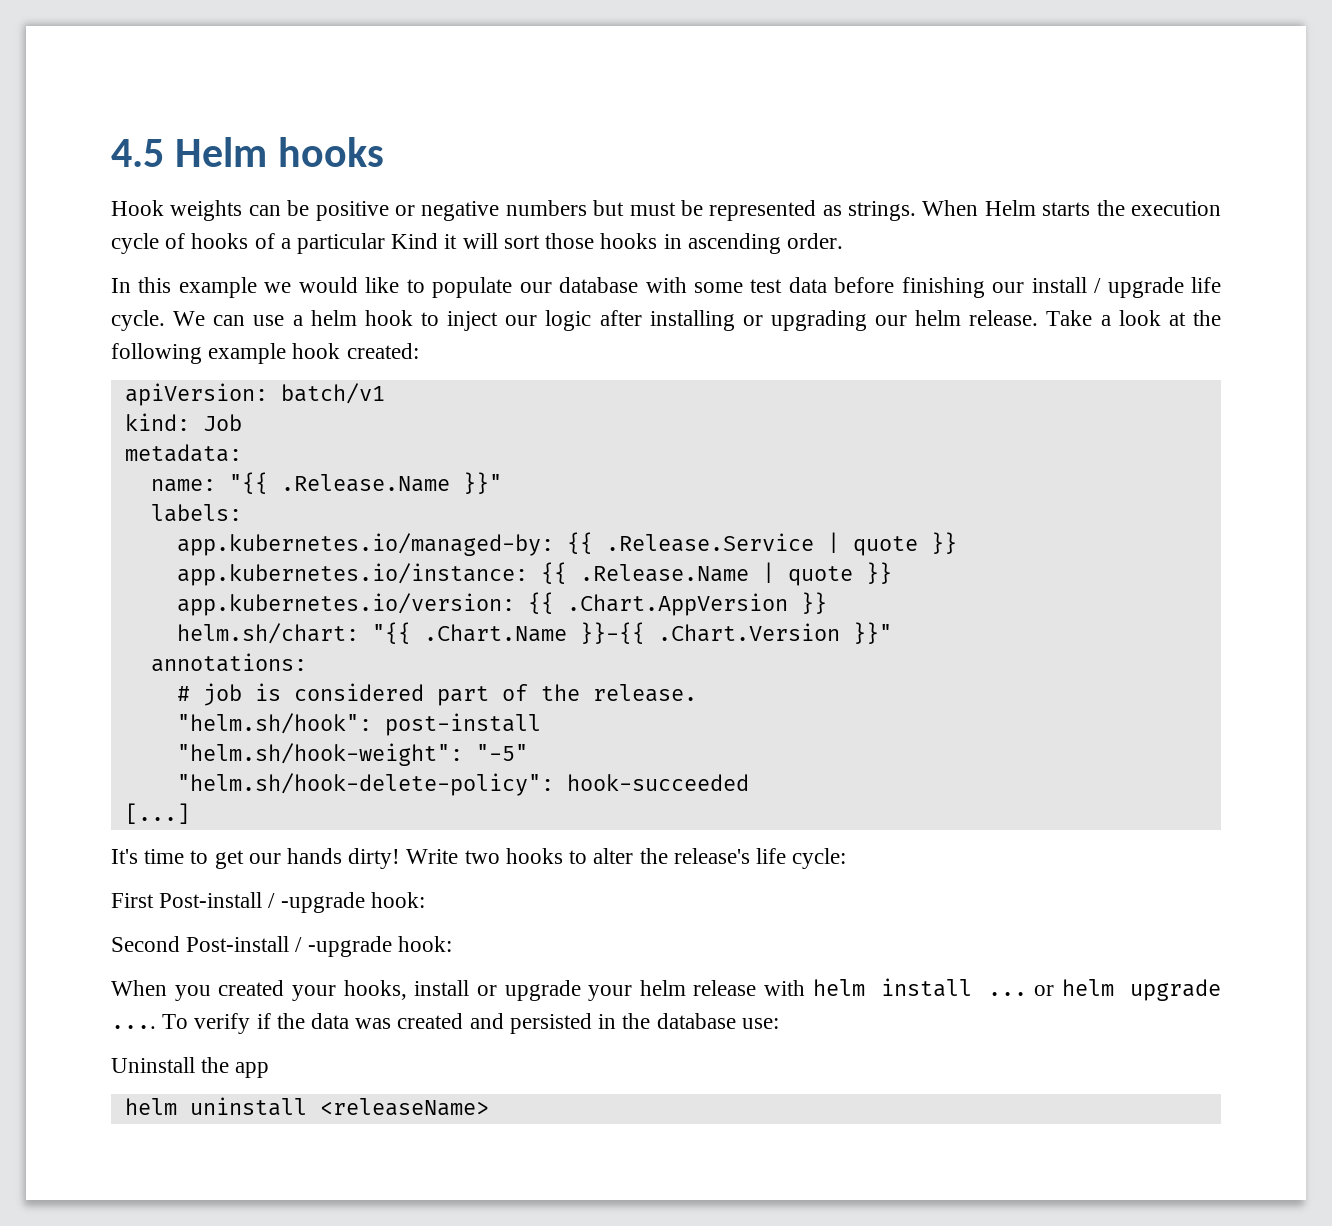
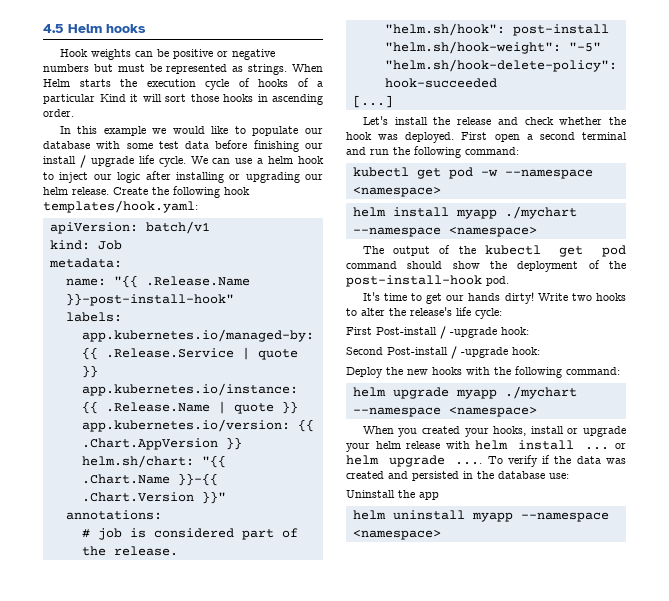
- Take a look at the following example hook created:
+ Create the following hook templates/hook.yaml:
- name: "{{ .Release.Name }}"
+ name: "{{ .Release.Name }}-post-install-hook"
+ Let's install the release and check whether the hook was deployed. First open a second terminal and run the following command:
+ kubectl get pod -w --namespace <namespace>
+ helm install myapp ./mychart --namespace <namespace>
+ The output of the kubectl get pod command should show the deployment of the post-install-hook pod.
+ Deploy the new hooks with the following command:
+ helm upgrade myapp ./mychart --namespace <namespace>
- helm uninstall <releaseName>
+ helm uninstall myapp --namespace <namespace>

